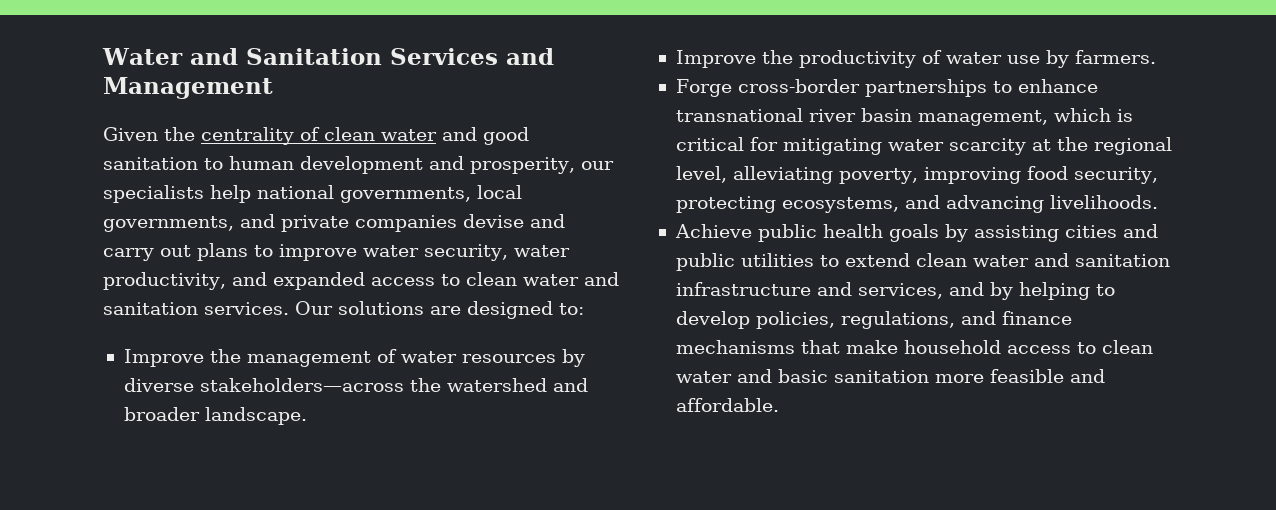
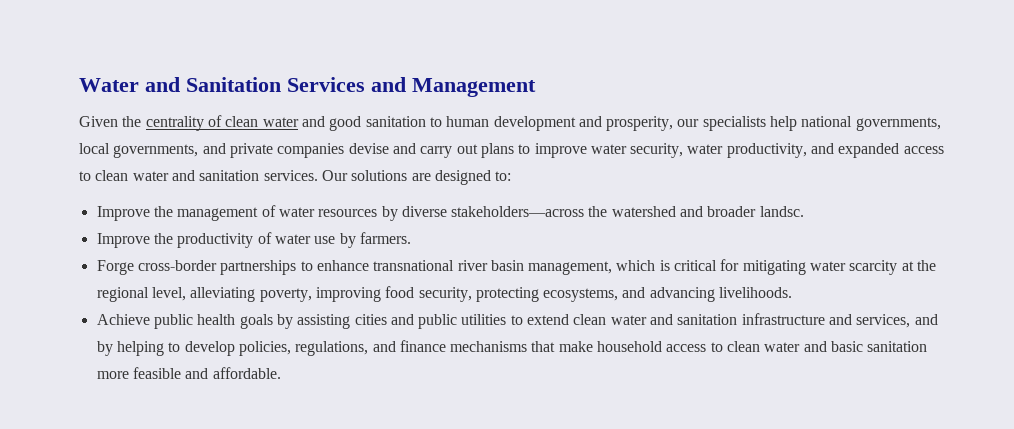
- Improve the management of water resources by diverse stakeholders—across the watershed and broader landscape.
+ Improve the management of water resources by diverse stakeholders—across the watershed and broader landsc.

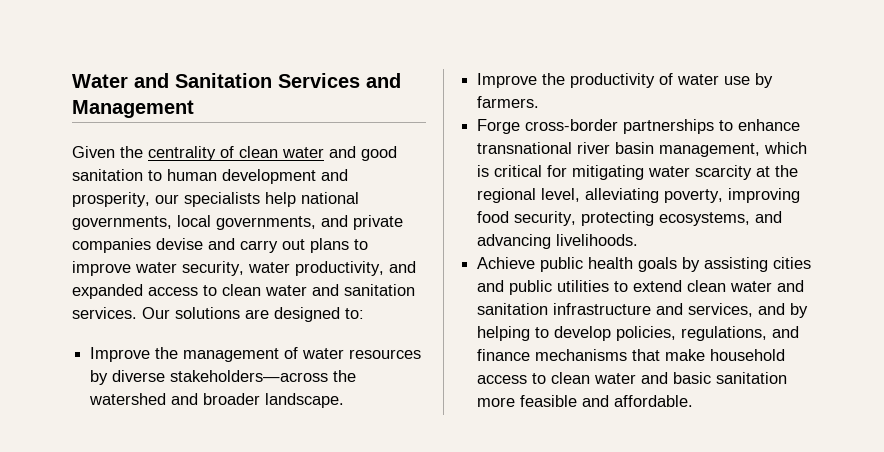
- Improve the management of water resources by diverse stakeholders—across the watershed and broader landsc.
+ Improve the management of water resources by diverse stakeholders—across the watershed and broader landscape.

